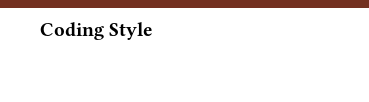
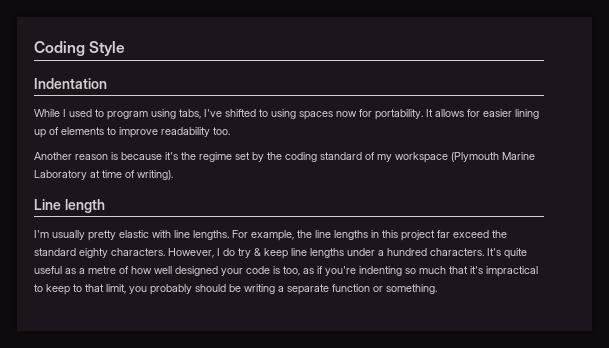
+ Indentation
+ While I used to program using tabs, I've shifted to using spaces now for portability. It allows for easier lining up of elements to improve readability too.
+ Another reason is because it's the regime set by the coding standard of my workspace (Plymouth Marine Laboratory at time of writing).
+ Line length
+ I'm usually pretty elastic with line lengths. For example, the line lengths in this project far exceed the standard eighty characters. However, I do try & keep line lengths under a hundred characters. It's quite useful as a metre of how well designed your code is too, as if you're indenting so much that it's impractical to keep to that limit, you probably should be writing a separate function or something.

